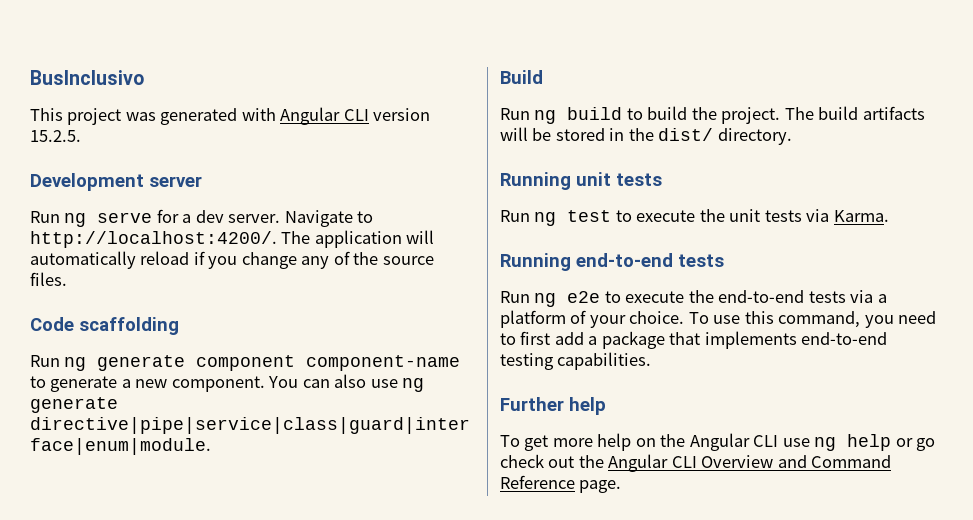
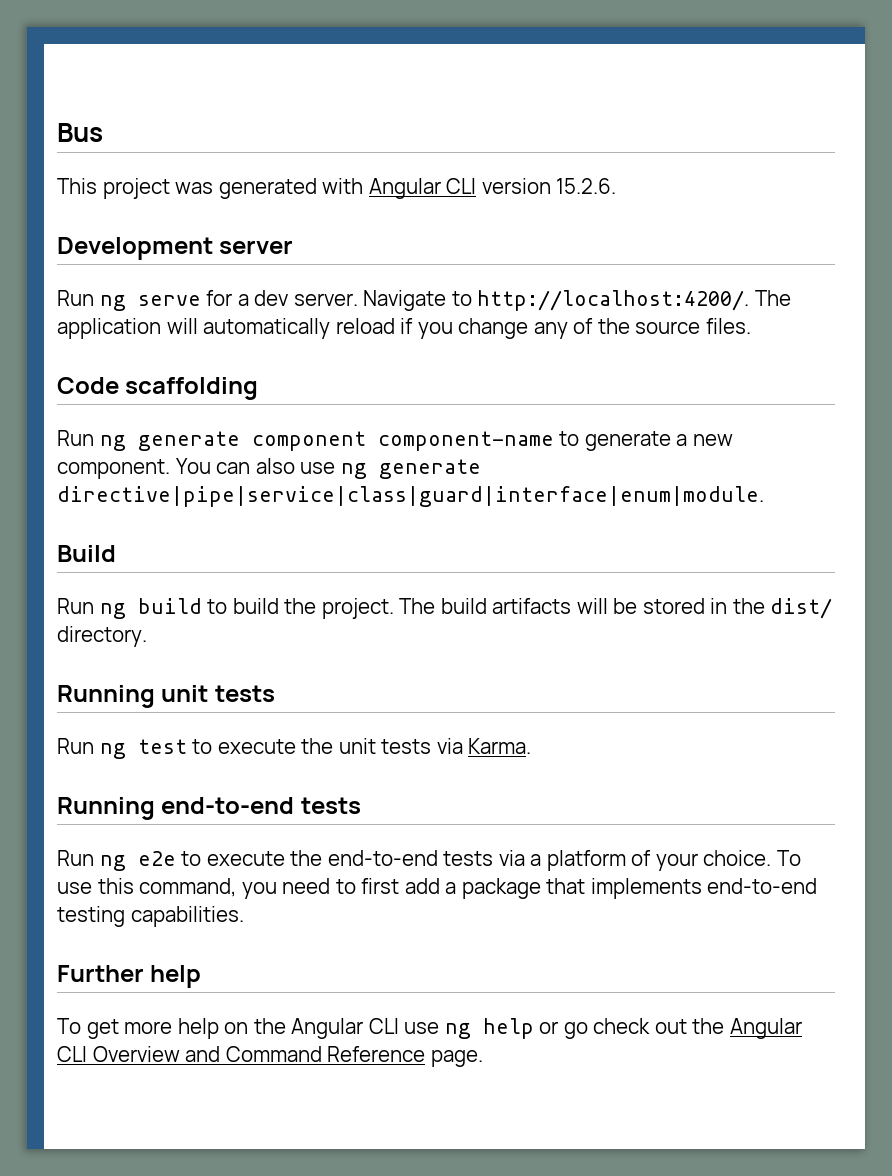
- BusInclusivo
+ Bus
- This project was generated with Angular CLI version 15.2.5.
+ This project was generated with Angular CLI version 15.2.6.

